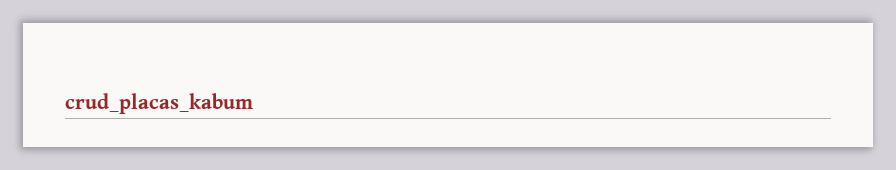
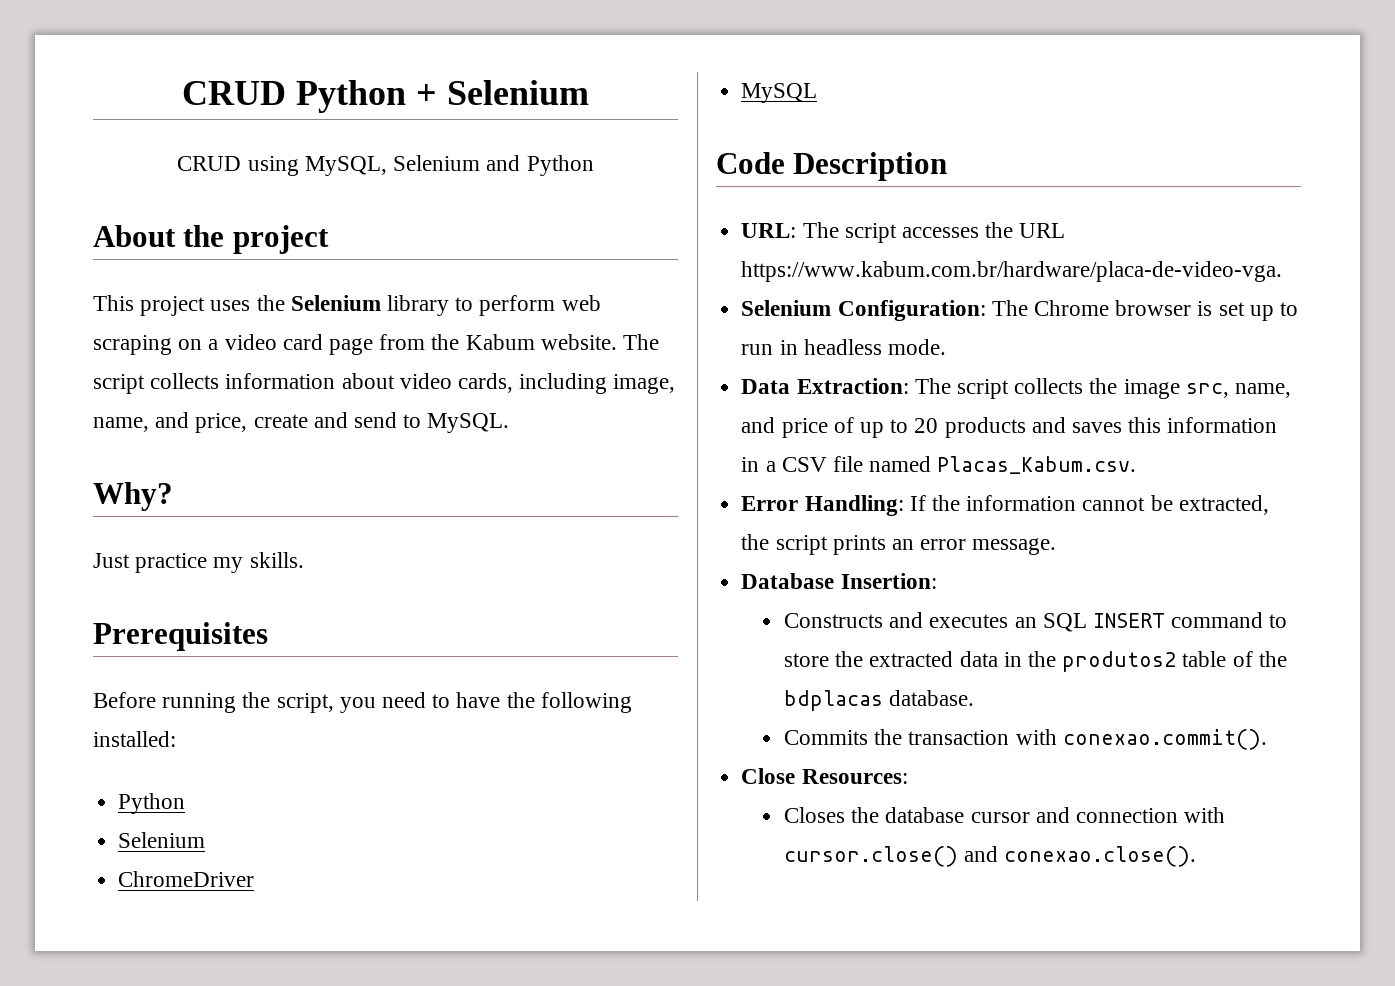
- crud_placas_kabum
+ CRUD Python + Selenium
+ CRUD using MySQL, Selenium and Python
+ About the project
+ This project uses the Selenium library to perform web scraping on a video card page from the Kabum website. The script collects information about video cards, including image, name, and price, create and send to MySQL.
+ Why?
+ Just practice my skills.
+ Prerequisites
+ Before running the script, you need to have the following installed:
+ Python
+ Selenium
+ ChromeDriver
+ MySQL
+ Code Description
+ URL: The script accesses the URL https://www.kabum.com.br/hardware/placa-de-video-vga.
+ Selenium Configuration: The Chrome browser is set up to run in headless mode.
+ Data Extraction: The script collects the image src, name, and price of up to 20 products and saves this information in a CSV file named Placas_Kabum.csv.
+ Error Handling: If the information cannot be extracted, the script prints an error message.
+ Database Insertion:
+ Constructs and executes an SQL INSERT command to store the extracted data in the produtos2 table of the bdplacas database.
+ Commits the transaction with conexao.commit().
+ Close Resources:
+ Closes the database cursor and connection with cursor.close() and conexao.close().

